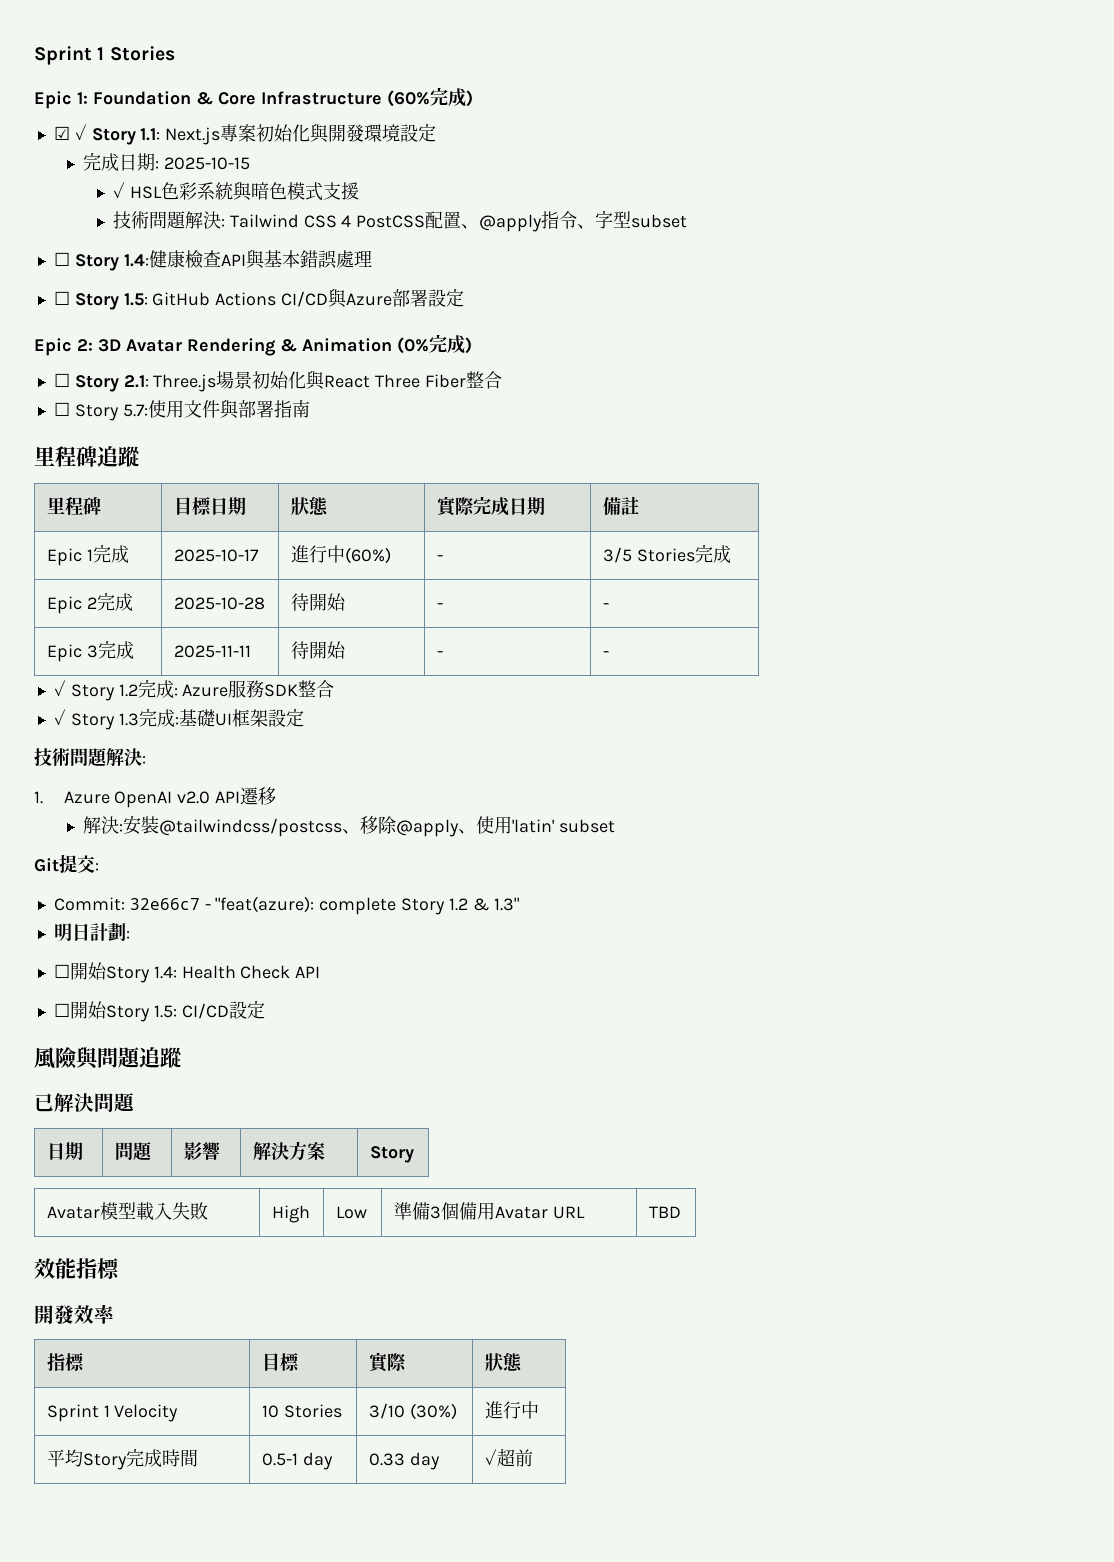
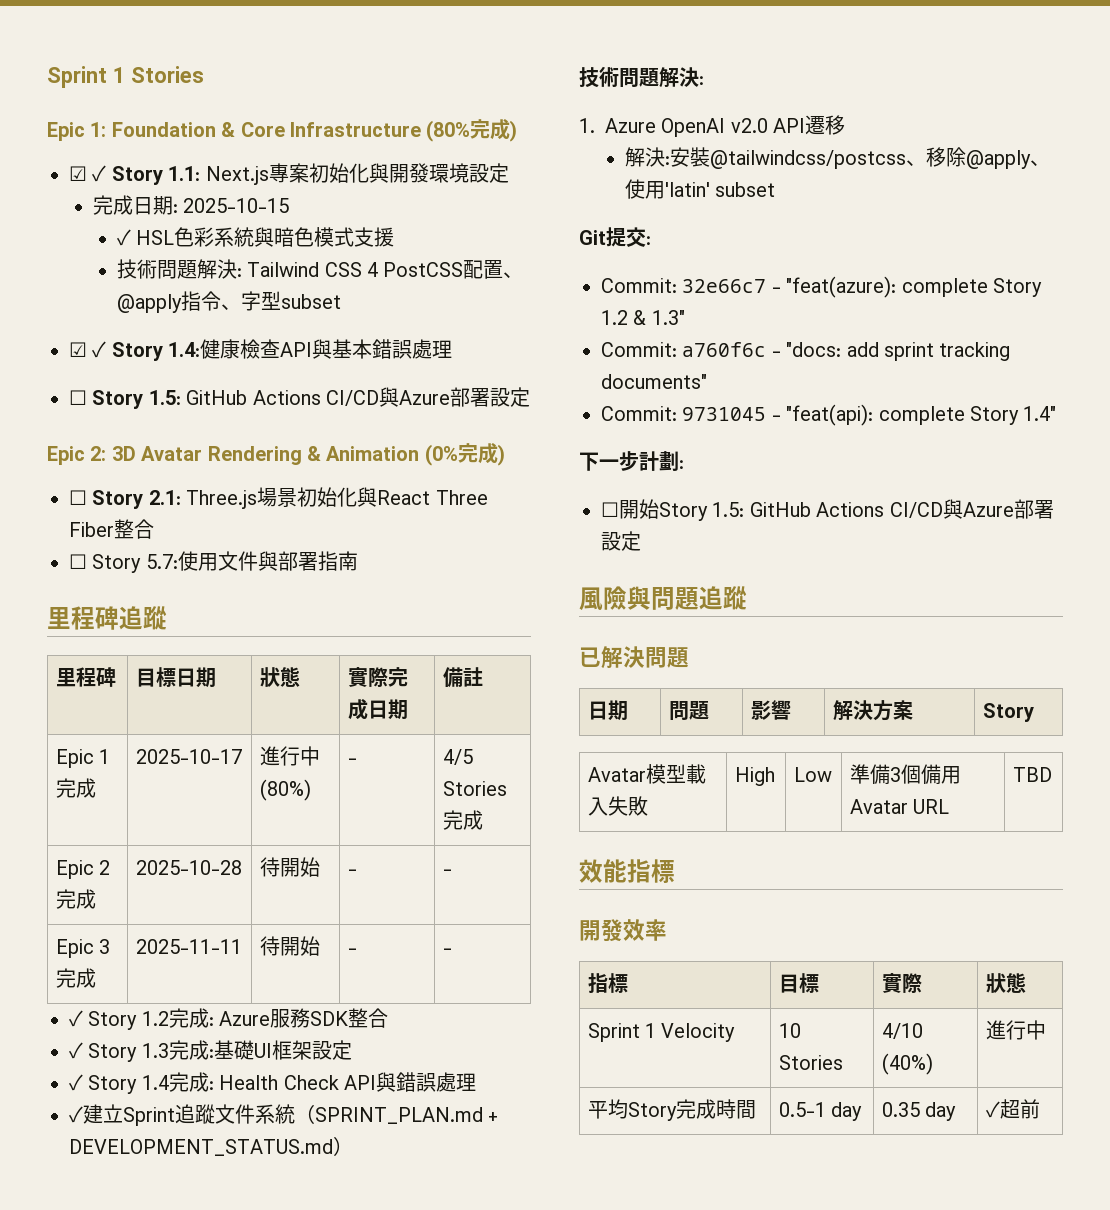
- Epic 1: Foundation & Core Infrastructure (60%完成)
+ Epic 1: Foundation & Core Infrastructure (80%完成)
- ☐ Story 1.4:健康檢查API與基本錯誤處理
+ ☑ ✓ Story 1.4:健康檢查API與基本錯誤處理
- Epic 1完成 | 2025-10-17 | 進行中(60%) | - | 3/5 Stories完成
+ Epic 1完成 | 2025-10-17 | 進行中(80%) | - | 4/5 Stories完成
+ ✓ Story 1.4完成: Health Check API與錯誤處理
+ ✓建立Sprint追蹤文件系統（SPRINT_PLAN.md + DEVELOPMENT_STATUS.md）
- 明日計劃:
- ☐開始Story 1.4: Health Check API
+ Commit: a760f6c - "docs: add sprint tracking documents"
+ Commit: 9731045 - "feat(api): complete Story 1.4"
+ 下一步計劃:
- ☐開始Story 1.5: CI/CD設定
+ ☐開始Story 1.5: GitHub Actions CI/CD與Azure部署設定
- Sprint 1 Velocity | 10 Stories | 3/10 (30%) | 進行中
+ Sprint 1 Velocity | 10 Stories | 4/10 (40%) | 進行中
- 平均Story完成時間 | 0.5-1 day | 0.33 day | ✓超前
+ 平均Story完成時間 | 0.5-1 day | 0.35 day | ✓超前

